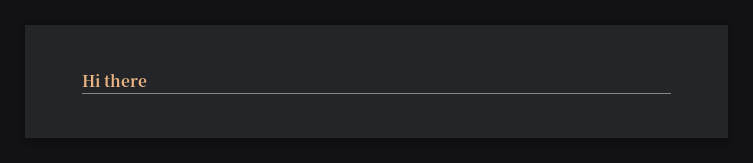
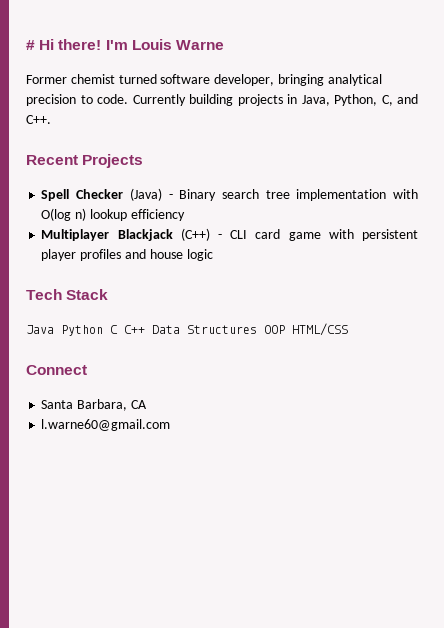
- Hi there
+ # Hi there! I'm Louis Warne
+ Former chemist turned software developer, bringing analytical precision to code. Currently building projects in Java, Python, C, and C++.
+ Recent Projects
+ Spell Checker (Java) - Binary search tree implementation with O(log n) lookup efficiency
+ Multiplayer Blackjack (C++) - CLI card game with persistent player profiles and house logic
+ Tech Stack
+ Java Python C C++ Data Structures OOP HTML/CSS
+ Connect
+ Santa Barbara, CA
+ l.warne60@gmail.com

